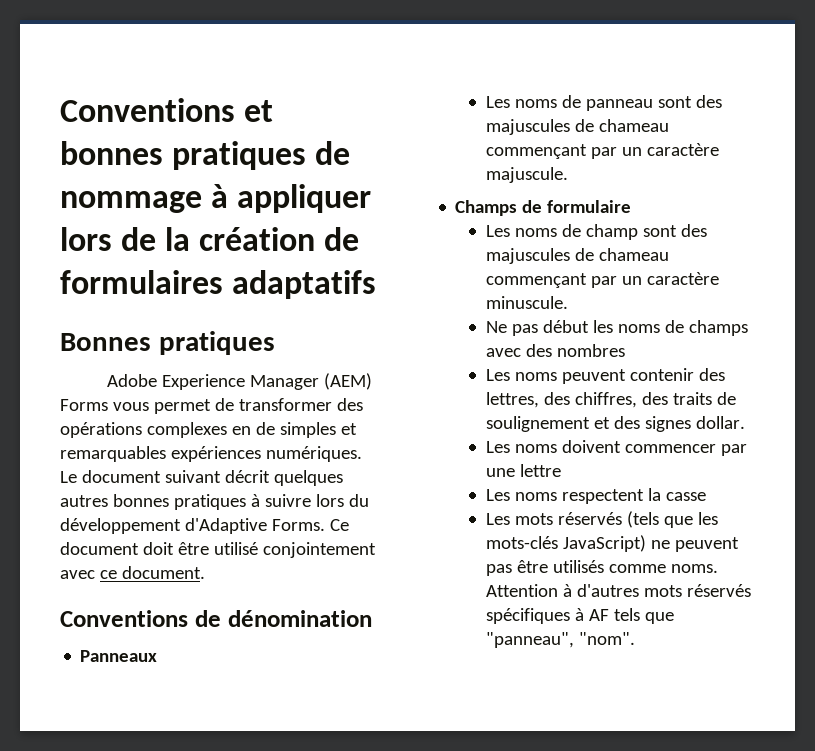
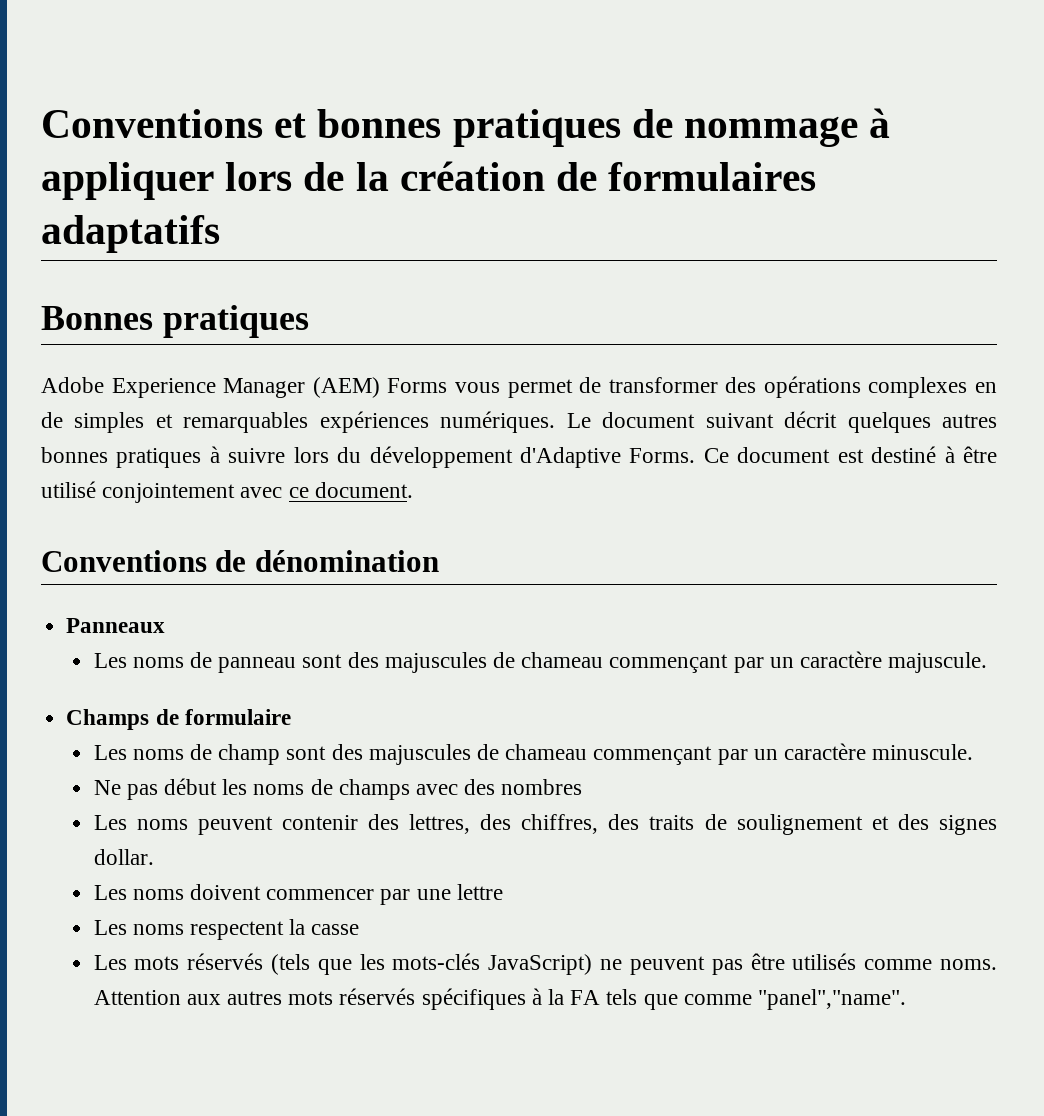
- Ce document doit être utilisé conjointement avec ce document.
+ Ce document est destiné à être utilisé conjointement avec ce document.
- Attention à d'autres mots réservés spécifiques à AF tels que "panneau", "nom".
+ Attention aux autres mots réservés spécifiques à la FA tels que comme "panel","name".

